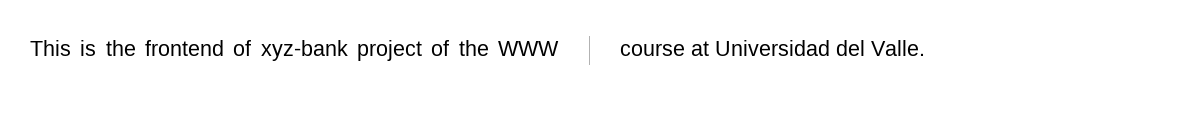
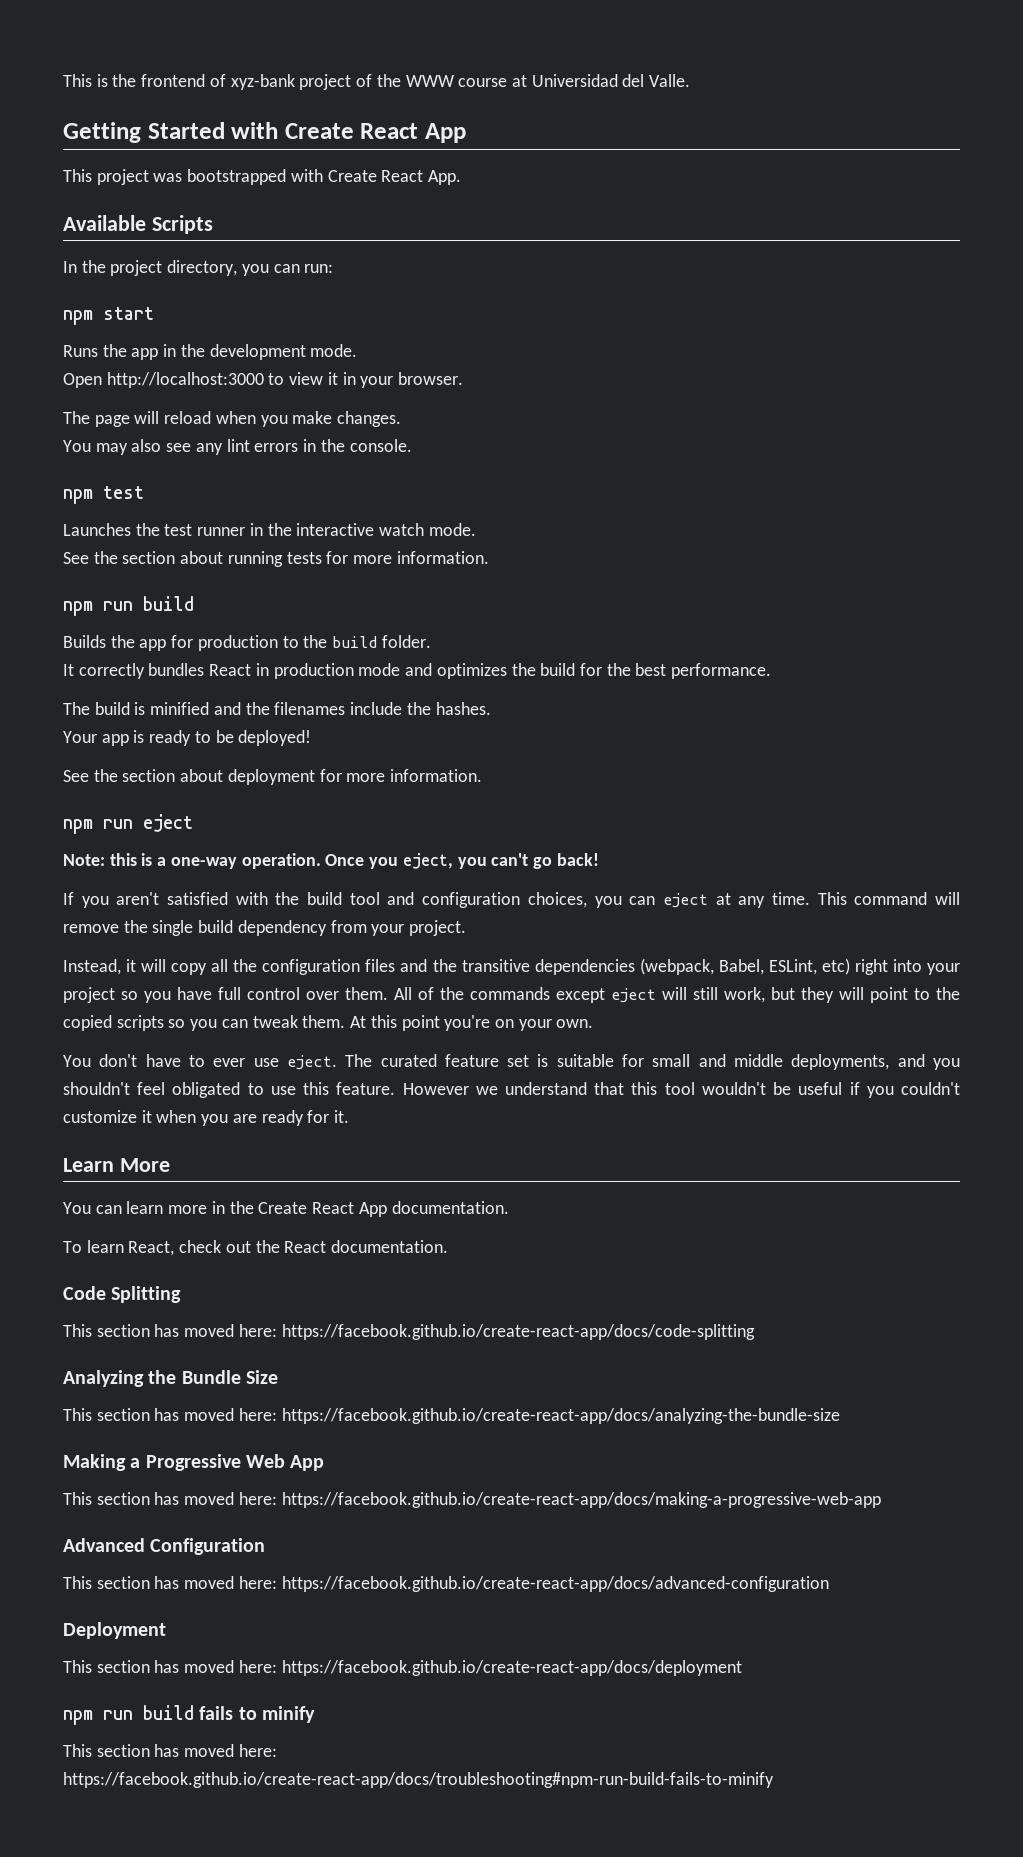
+ Getting Started with Create React App
+ This project was bootstrapped with Create React App.
+ Available Scripts
+ In the project directory, you can run:
+ npm start
+ Runs the app in the development mode.
+ Open http://localhost:3000 to view it in your browser.
+ The page will reload when you make changes.
+ You may also see any lint errors in the console.
+ npm test
+ Launches the test runner in the interactive watch mode.
+ See the section about running tests for more information.
+ npm run build
+ Builds the app for production to the build folder.
+ It correctly bundles React in production mode and optimizes the build for the best performance.
+ The build is minified and the filenames include the hashes.
+ Your app is ready to be deployed!
+ See the section about deployment for more information.
+ npm run eject
+ Note: this is a one-way operation. Once you eject, you can't go back!
+ If you aren't satisfied with the build tool and configuration choices, you can eject at any time. This command will remove the single build dependency from your project.
+ Instead, it will copy all the configuration files and the transitive dependencies (webpack, Babel, ESLint, etc) right into your project so you have full control over them. All of the commands except eject will still work, but they will point to the copied scripts so you can tweak them. At this point you're on your own.
+ You don't have to ever use eject. The curated feature set is suitable for small and middle deployments, and you shouldn't feel obligated to use this feature. However we understand that this tool wouldn't be useful if you couldn't customize it when you are ready for it.
+ Learn More
+ You can learn more in the Create React App documentation.
+ To learn React, check out the React documentation.
+ Code Splitting
+ This section has moved here: https://facebook.github.io/create-react-app/docs/code-splitting
+ Analyzing the Bundle Size
+ This section has moved here: https://facebook.github.io/create-react-app/docs/analyzing-the-bundle-size
+ Making a Progressive Web App
+ This section has moved here: https://facebook.github.io/create-react-app/docs/making-a-progressive-web-app
+ Advanced Configuration
+ This section has moved here: https://facebook.github.io/create-react-app/docs/advanced-configuration
+ Deployment
+ This section has moved here: https://facebook.github.io/create-react-app/docs/deployment
+ npm run build fails to minify
+ This section has moved here: https://facebook.github.io/create-react-app/docs/troubleshooting#npm-run-build-fails-to-minify

